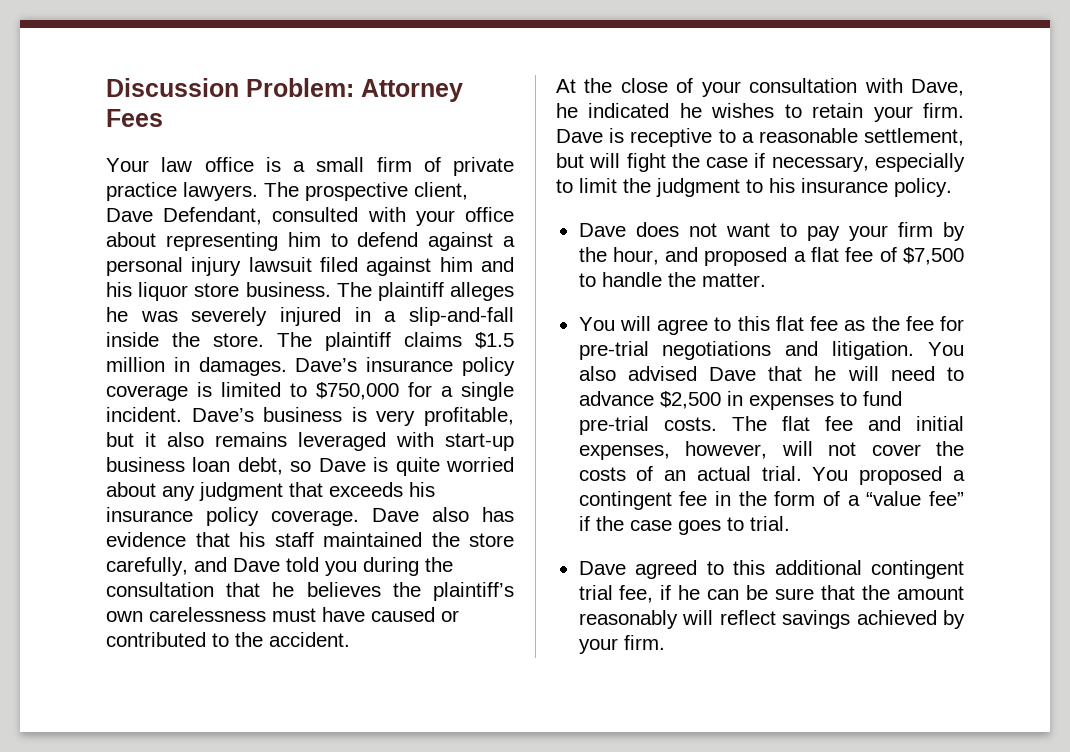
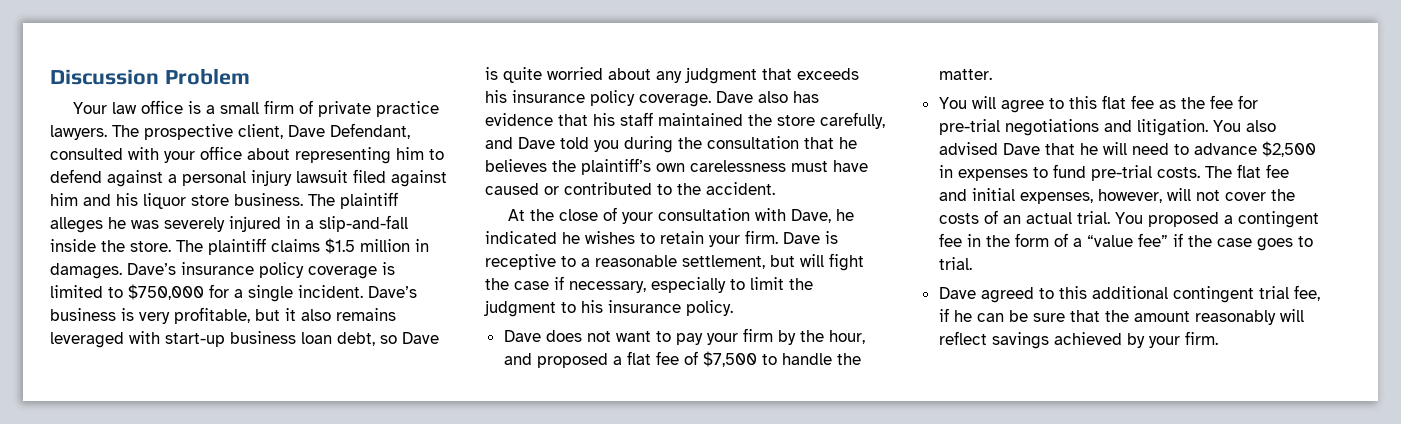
- Discussion Problem: Attorney Fees
+ Discussion Problem

